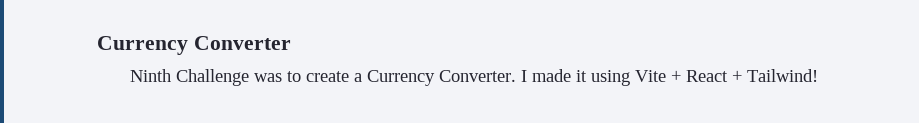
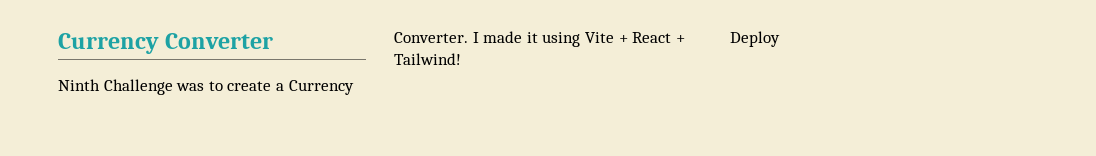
+ Deploy

